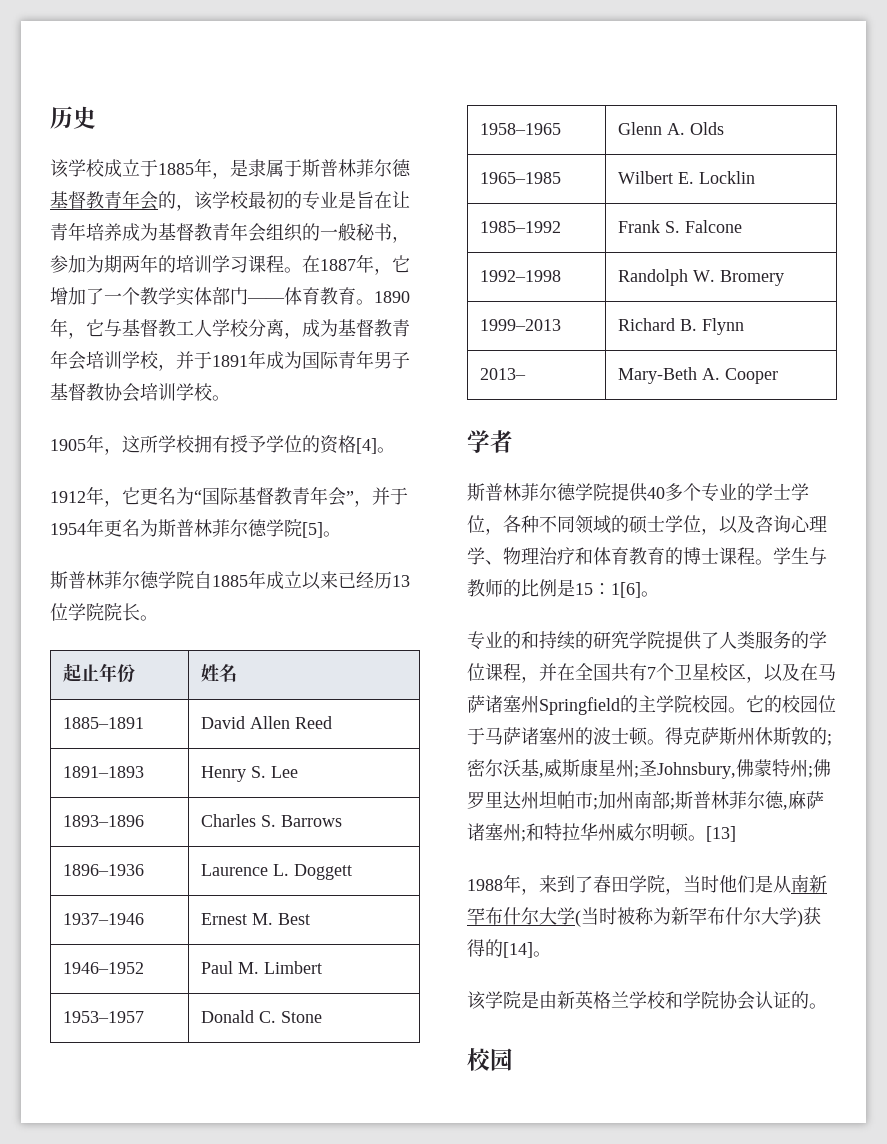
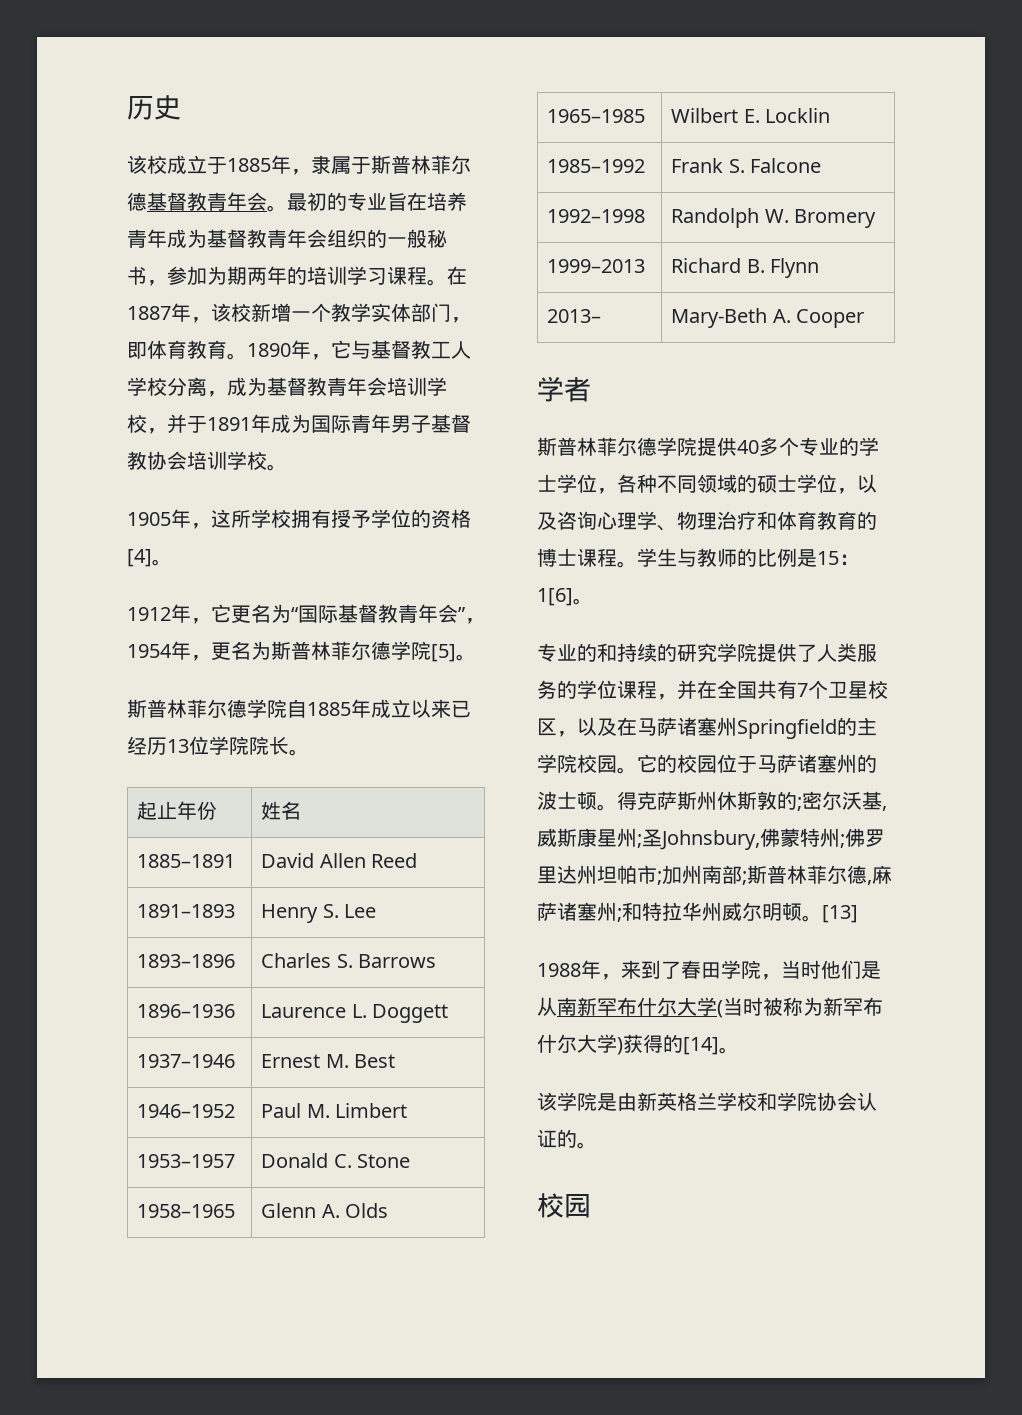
- 该学校成立于1885年，是隶属于斯普林菲尔德基督教青年会的，该学校最初的专业是旨在让青年培养成为基督教青年会组织的一般秘书，参加为期两年的培训学习课程。
+ 该校成立于1885年，隶属于斯普林菲尔德基督教青年会。最初的专业旨在培养青年成为基督教青年会组织的一般秘书，参加为期两年的培训学习课程。
- 在1887年，它增加了一个教学实体部门——体育教育。
+ 在1887年，该校新增一个教学实体部门，即体育教育。
- 1912年，它更名为“国际基督教青年会”，并于1954年更名为斯普林菲尔德学院[5]。
+ 1912年，它更名为“国际基督教青年会”，1954年，更名为斯普林菲尔德学院[5]。

